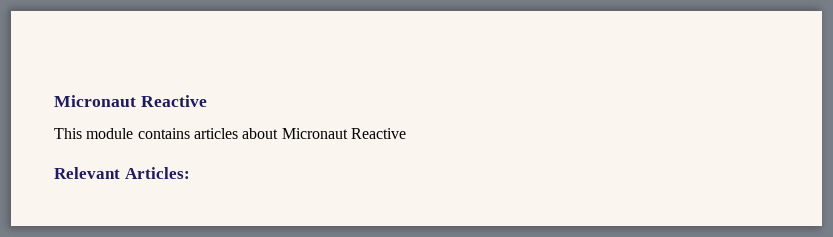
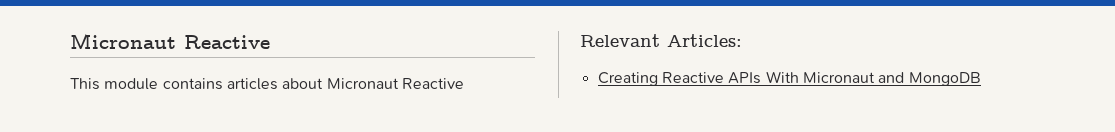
+ Creating Reactive APIs With Micronaut and MongoDB

